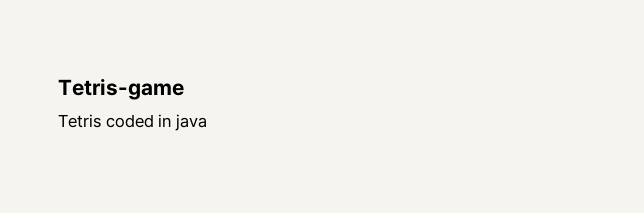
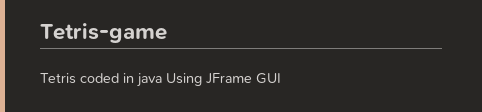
- Tetris coded in java
+ Tetris coded in java Using JFrame GUI

